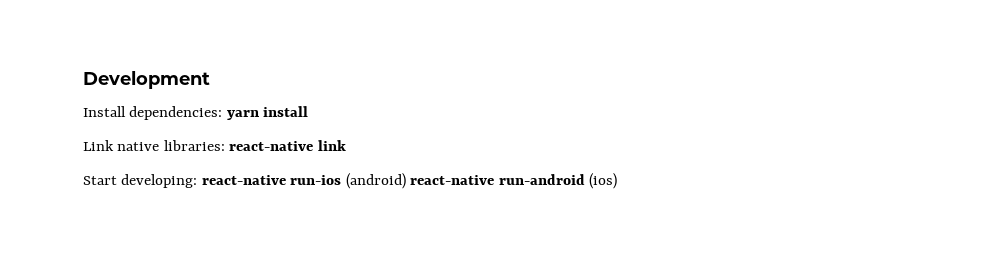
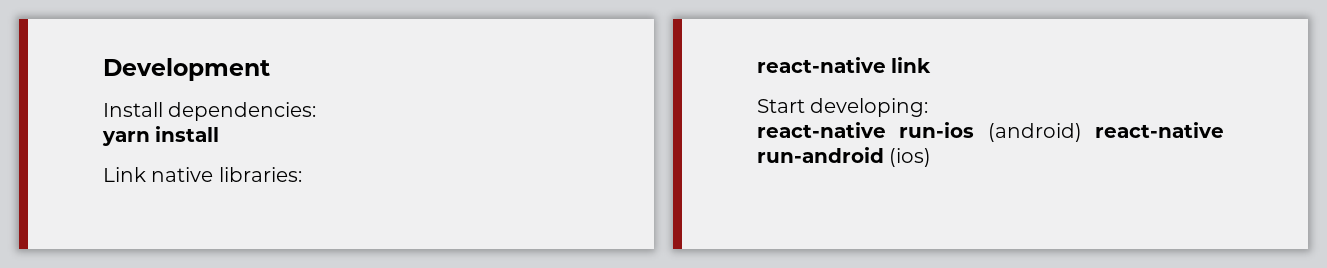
- Install dependencies: yarn install
+ Install dependencies:
+ yarn install
- Link native libraries: react-native link
+ Link native libraries:
+ react-native link
- Start developing: react-native run-ios (android) react-native run-android (ios)
+ Start developing:
+ react-native run-ios (android) react-native run-android (ios)

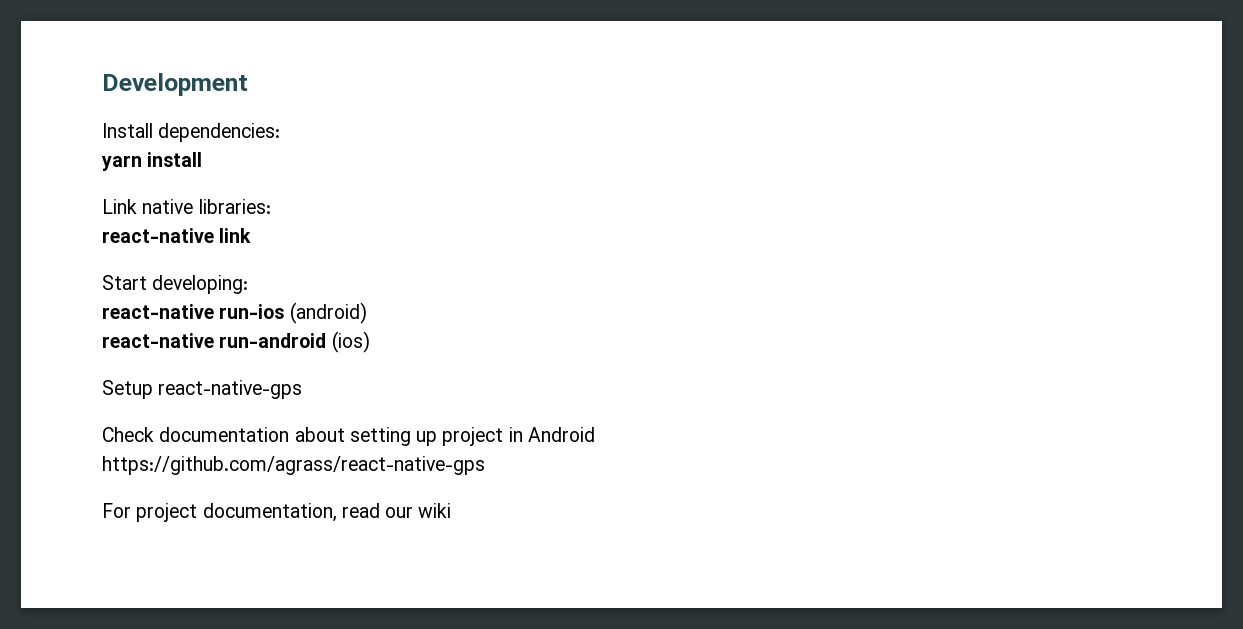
- react-native run-ios (android) react-native run-android (ios)
+ react-native run-ios (android)
+ react-native run-android (ios)
+ Setup react-native-gps
+ Check documentation about setting up project in Android
+ https://github.com/agrass/react-native-gps
+ For project documentation, read our wiki

